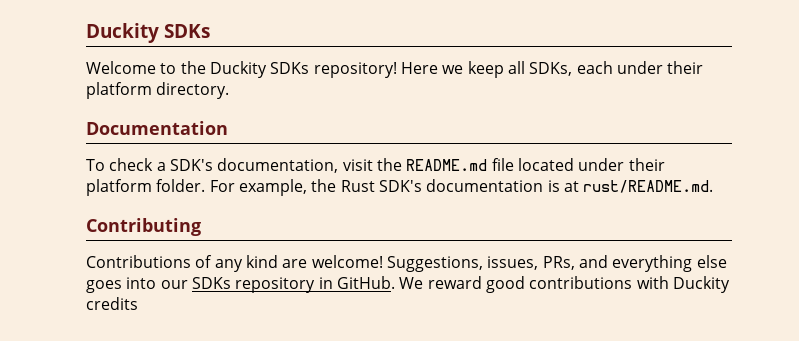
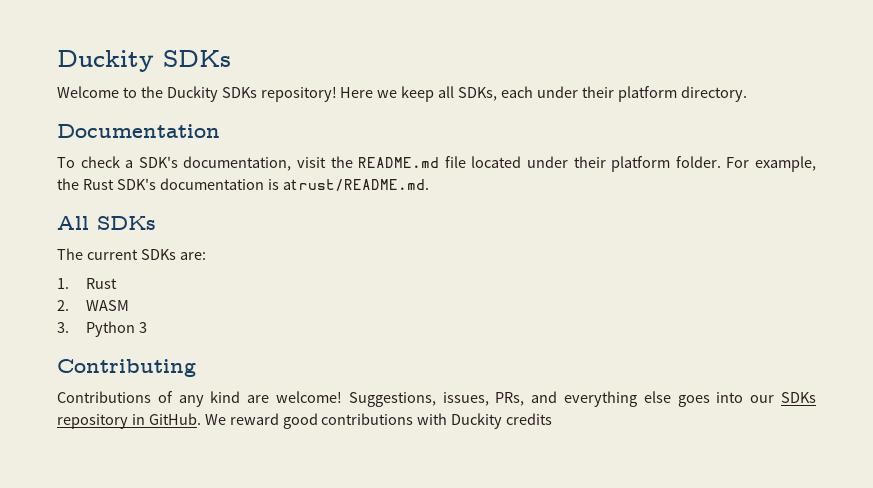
+ All SDKs
+ The current SDKs are:
+ 1. Rust
+ 2. WASM
+ 3. Python 3

